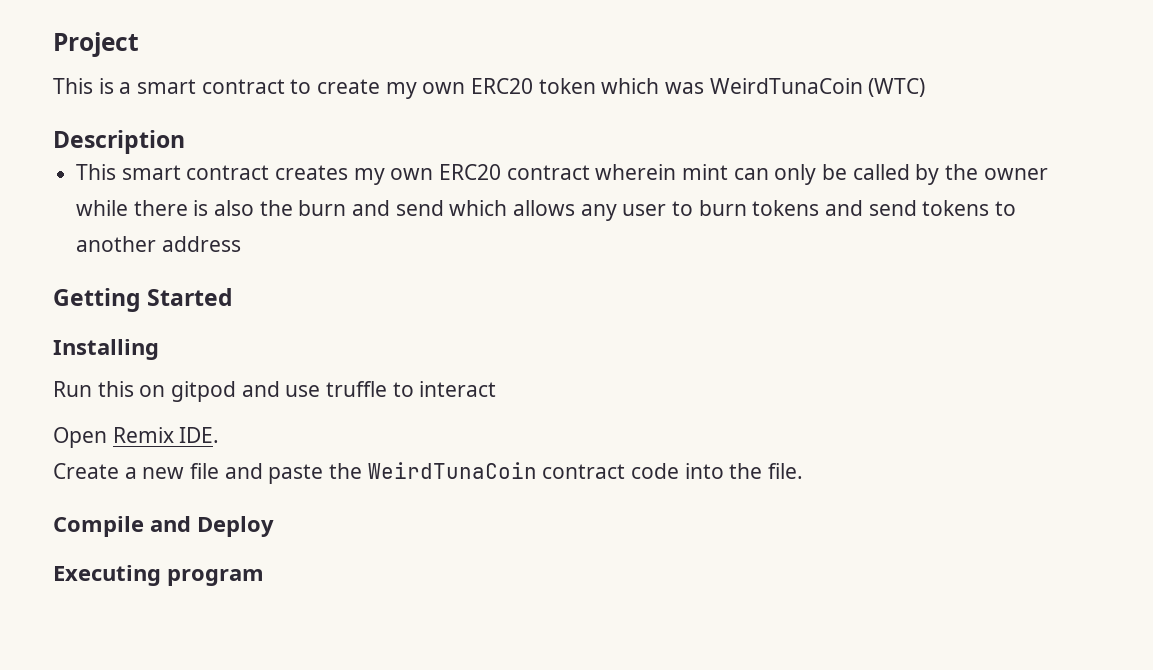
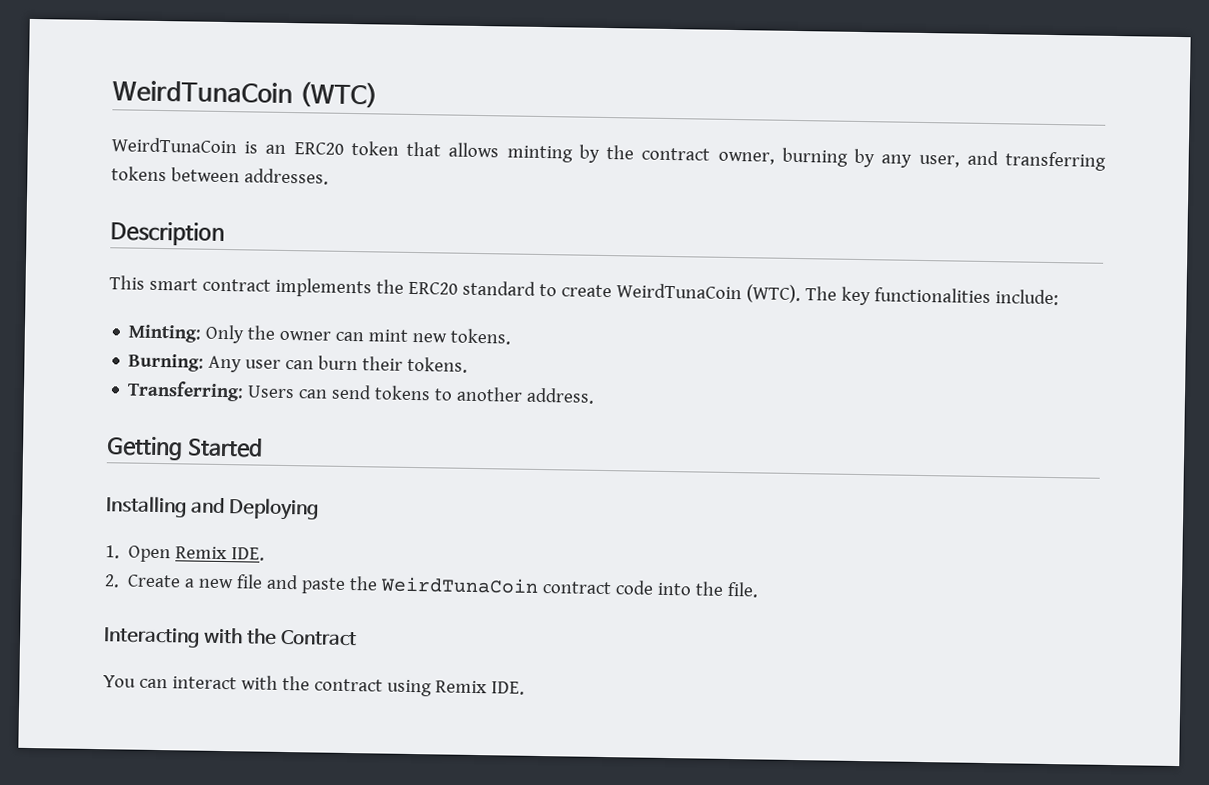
- Project
- This is a smart contract to create my own ERC20 token which was WeirdTunaCoin (WTC)
+ WeirdTunaCoin (WTC)
+ WeirdTunaCoin is an ERC20 token that allows minting by the contract owner, burning by any user, and transferring tokens between addresses.
  Description
- This smart contract creates my own ERC20 contract wherein mint can only be called by the owner while there is also the burn and send which allows any user to burn tokens and send tokens to another address
+ This smart contract implements the ERC20 standard to create WeirdTunaCoin (WTC). The key functionalities include:
+ Minting: Only the owner can mint new tokens.
+ Burning: Any user can burn their tokens.
+ Transferring: Users can send tokens to another address.
- Installing
- Run this on gitpod and use truffle to interact
- Open Remix IDE.
+ Installing and Deploying
+ 1. Open Remix IDE.
- Create a new file and paste the WeirdTunaCoin contract code into the file.
+ 2. Create a new file and paste the WeirdTunaCoin contract code into the file.
- Compile and Deploy
- Executing program
+ Interacting with the Contract
+ You can interact with the contract using Remix IDE.

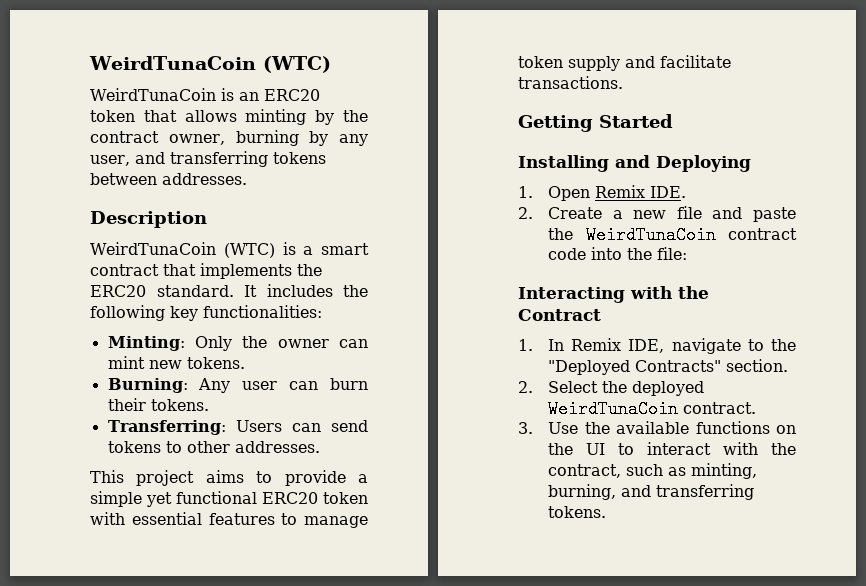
- This smart contract implements the ERC20 standard to create WeirdTunaCoin (WTC). The key functionalities include:
+ WeirdTunaCoin (WTC) is a smart contract that implements the ERC20 standard. It includes the following key functionalities:
- Transferring: Users can send tokens to another address.
+ Transferring: Users can send tokens to other addresses.
+ This project aims to provide a simple yet functional ERC20 token with essential features to manage token supply and facilitate transactions.
- 2. Create a new file and paste the WeirdTunaCoin contract code into the file.
+ 2. Create a new file and paste the WeirdTunaCoin contract code into the file:
- You can interact with the contract using Remix IDE.
+ 1. In Remix IDE, navigate to the "Deployed Contracts" section.
+ 2. Select the deployed WeirdTunaCoin contract.
+ 3. Use the available functions on the UI to interact with the contract, such as minting, burning, and transferring tokens.

